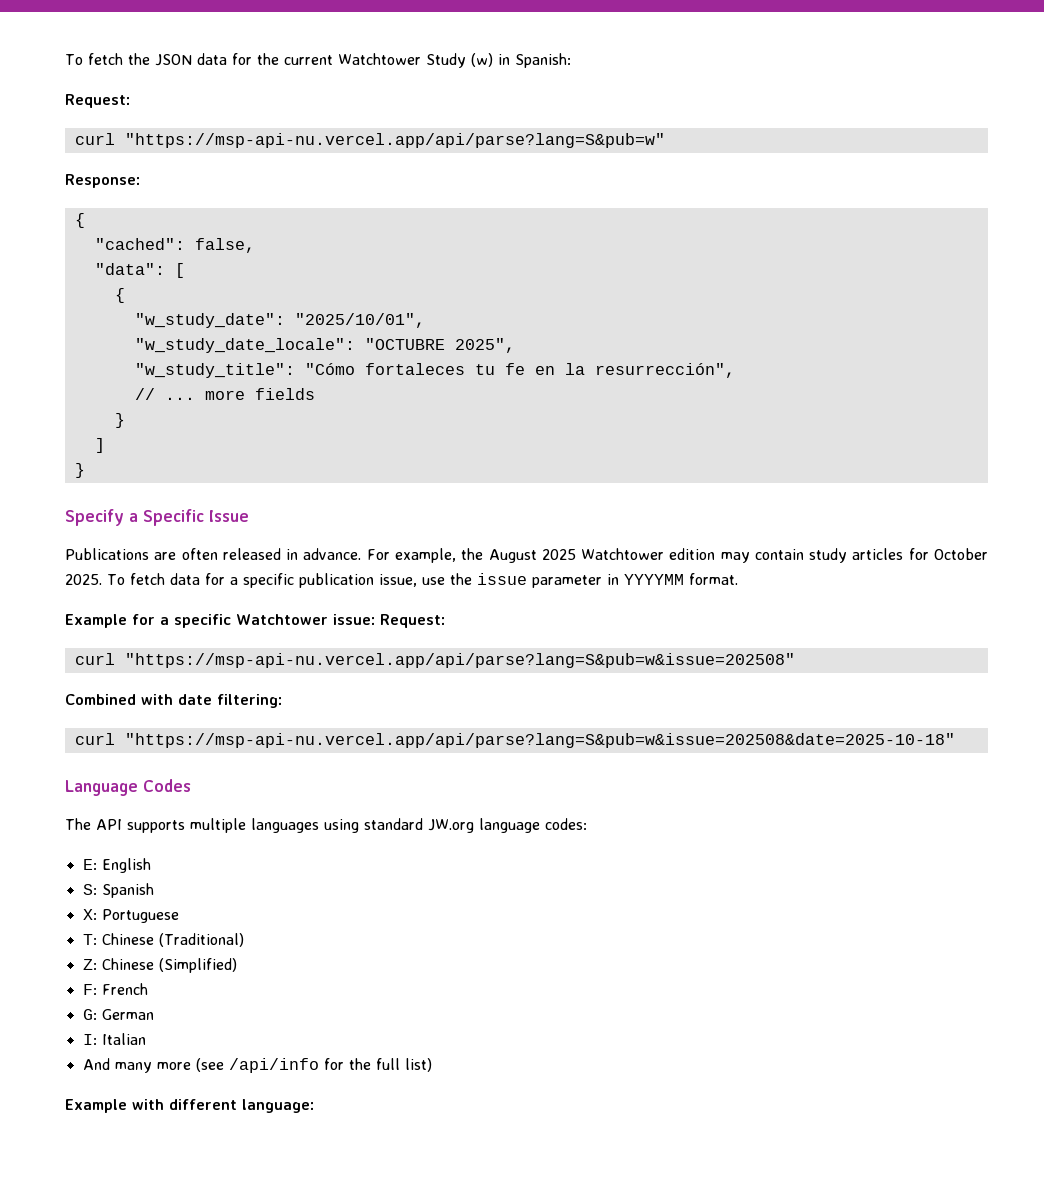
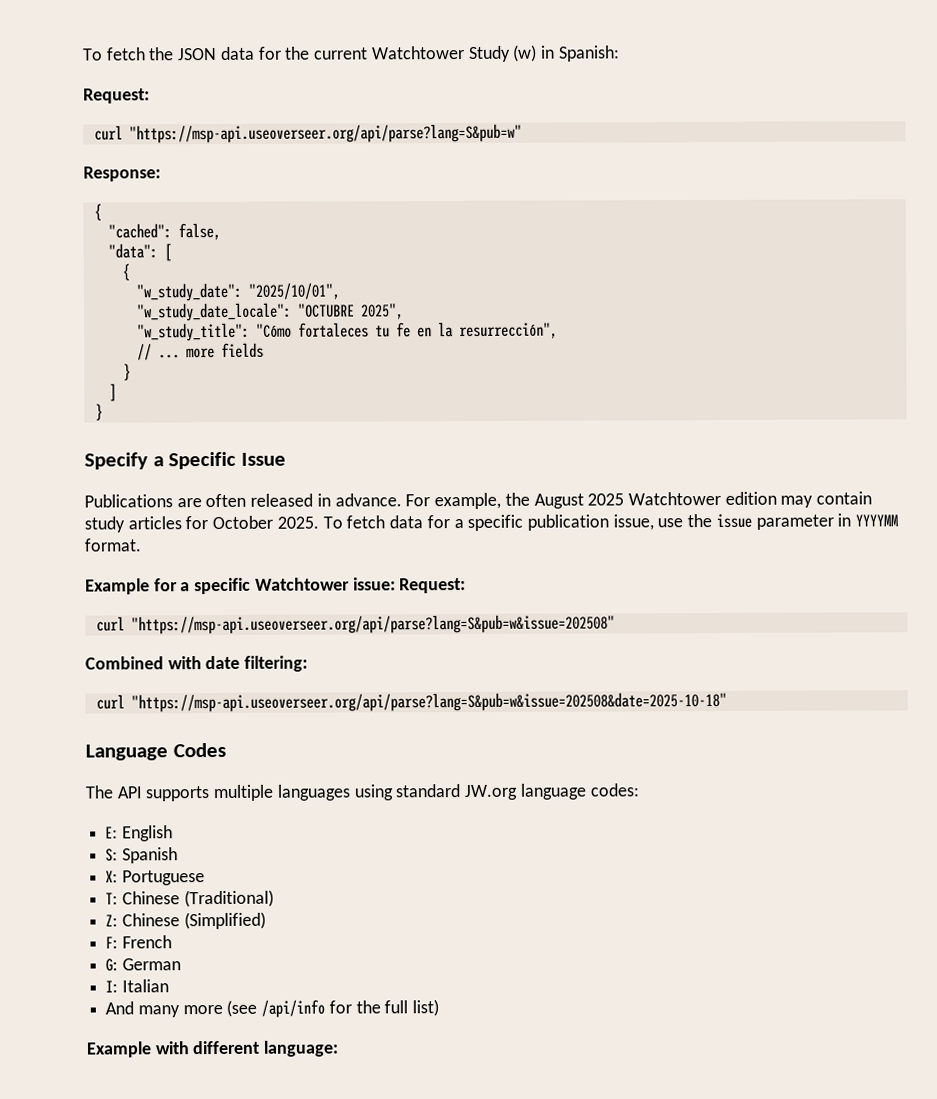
- curl "https://msp-api-nu.vercel.app/api/parse?lang=S&pub=w"
+ curl "https://msp-api.useoverseer.org/api/parse?lang=S&pub=w"
- curl "https://msp-api-nu.vercel.app/api/parse?lang=S&pub=w&issue=202508"
+ curl "https://msp-api.useoverseer.org/api/parse?lang=S&pub=w&issue=202508"
- curl "https://msp-api-nu.vercel.app/api/parse?lang=S&pub=w&issue=202508&date=2025-10-18"
+ curl "https://msp-api.useoverseer.org/api/parse?lang=S&pub=w&issue=202508&date=2025-10-18"

